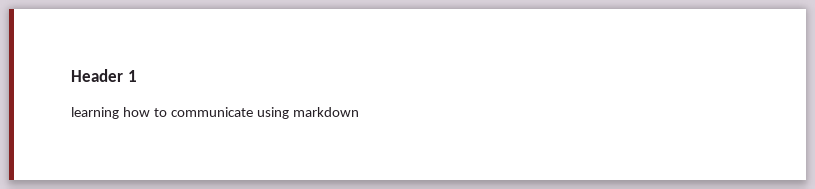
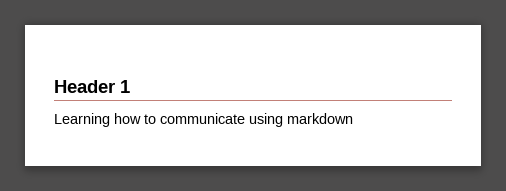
- learning how to communicate using markdown
+ Learning how to communicate using markdown

